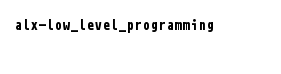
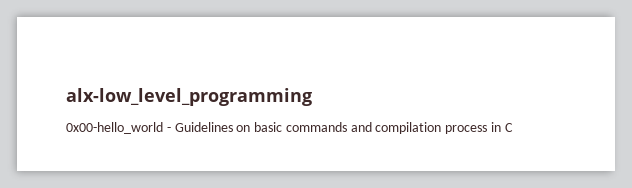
+ 0x00-hello_world - Guidelines on basic commands and compilation process in C

